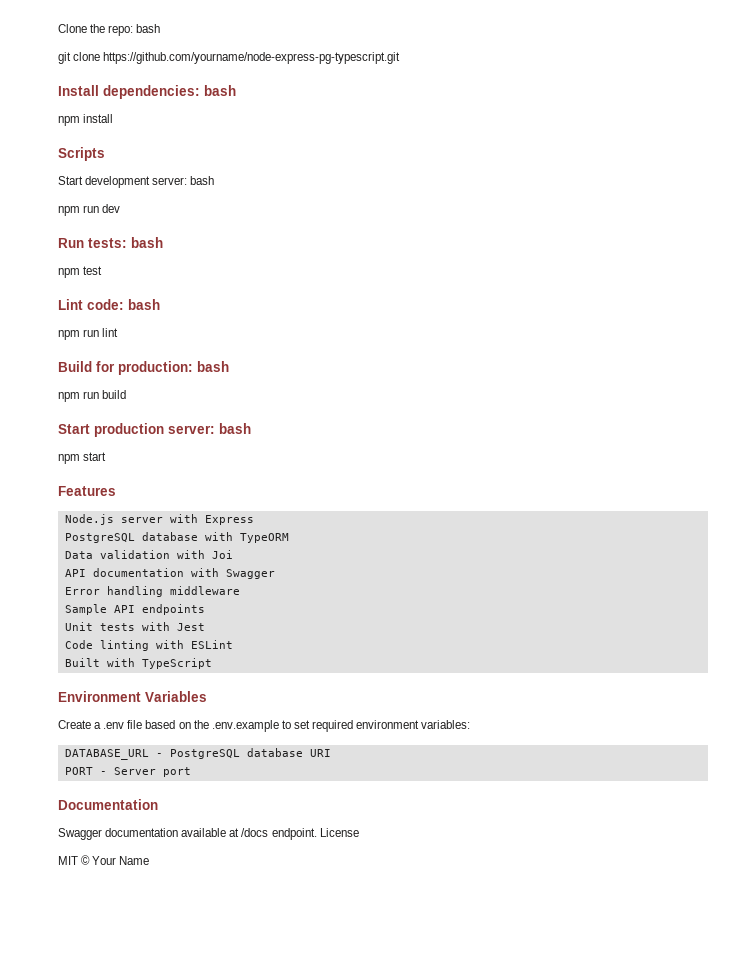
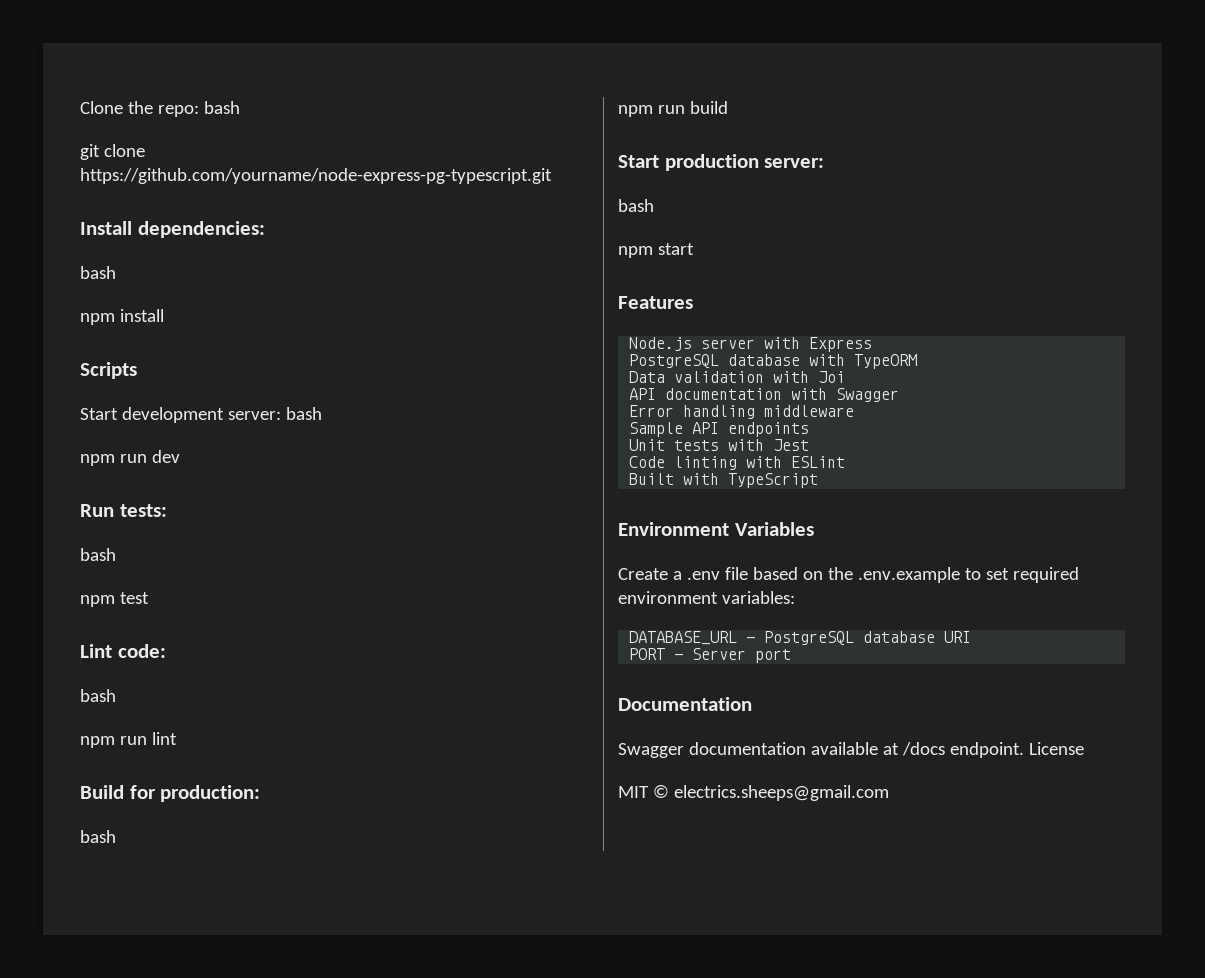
- Install dependencies: bash
+ Install dependencies:
+ bash
- Run tests: bash
+ Run tests:
+ bash
- Lint code: bash
+ Lint code:
+ bash
- Build for production: bash
+ Build for production:
+ bash
- Start production server: bash
+ Start production server:
+ bash
- MIT © Your Name
+ MIT © electrics.sheeps@gmail.com

